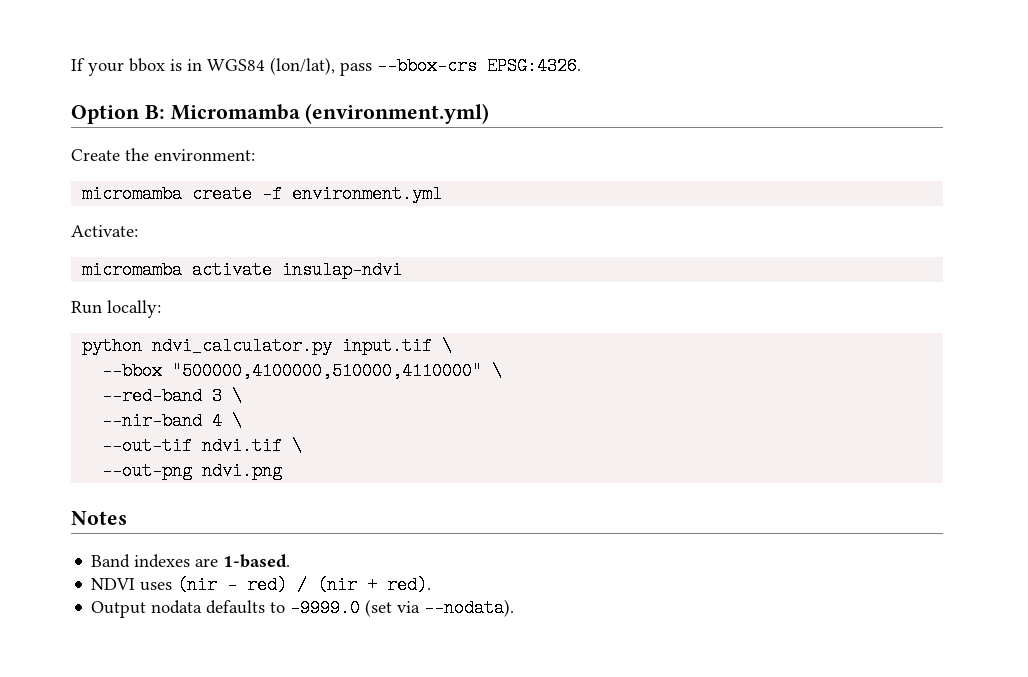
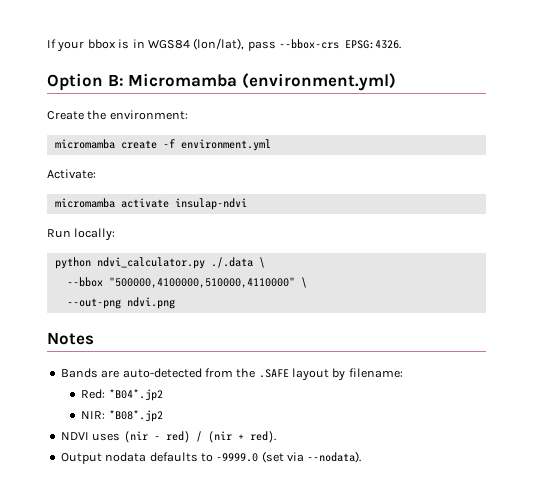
- python ndvi_calculator.py input.tif \
+ python ndvi_calculator.py ./.data \
- --red-band 3 \
- --nir-band 4 \
- --out-tif ndvi.tif \
  --out-png ndvi.png
  Notes
- Band indexes are 1-based.
+ Bands are auto-detected from the .SAFE layout by filename:
+ Red: *B04*.jp2
+ NIR: *B08*.jp2

